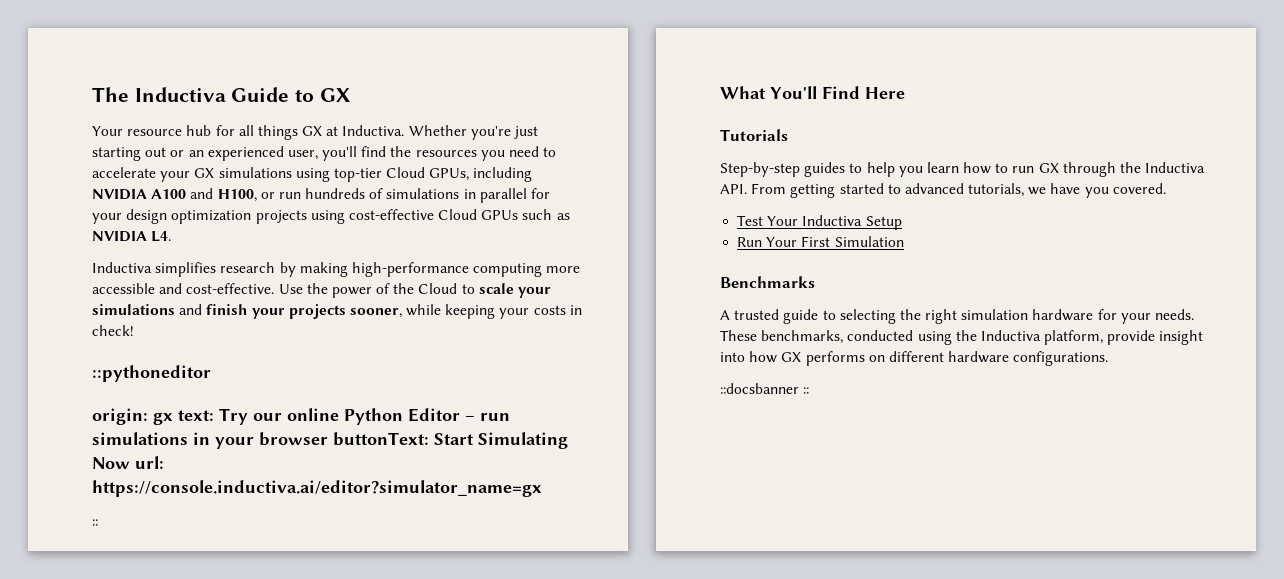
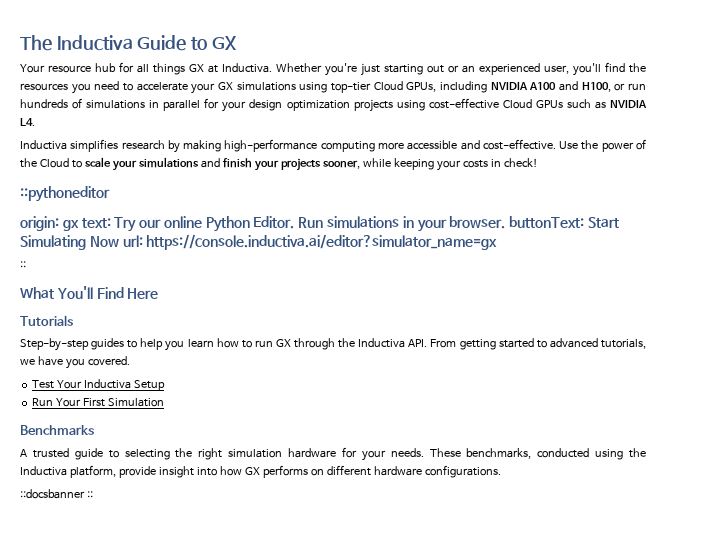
- origin: gx text: Try our online Python Editor – run simulations in your browser buttonText: Start Simulating Now url: https://console.inductiva.ai/editor?simulator_name=gx
+ origin: gx text: Try our online Python Editor. Run simulations in your browser. buttonText: Start Simulating Now url: https://console.inductiva.ai/editor?simulator_name=gx

